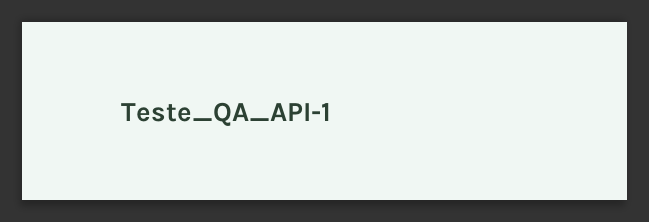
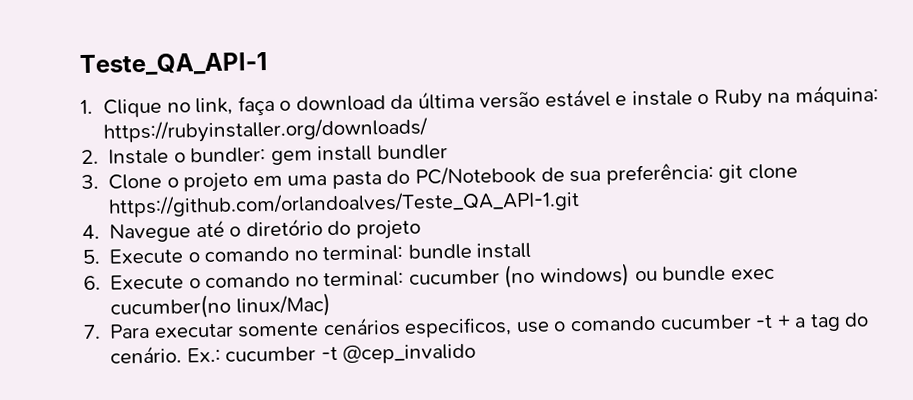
+ 1. Clique no link, faça o download da última versão estável e instale o Ruby na máquina: https://rubyinstaller.org/downloads/
+ 2. Instale o bundler: gem install bundler
+ 3. Clone o projeto em uma pasta do PC/Notebook de sua preferência: git clone https://github.com/orlandoalves/Teste_QA_API-1.git
+ 4. Navegue até o diretório do projeto
+ 5. Execute o comando no terminal: bundle install
+ 6. Execute o comando no terminal: cucumber (no windows) ou bundle exec cucumber(no linux/Mac)
+ 7. Para executar somente cenários especificos, use o comando cucumber -t + a tag do cenário. Ex.: cucumber -t @cep_invalido

